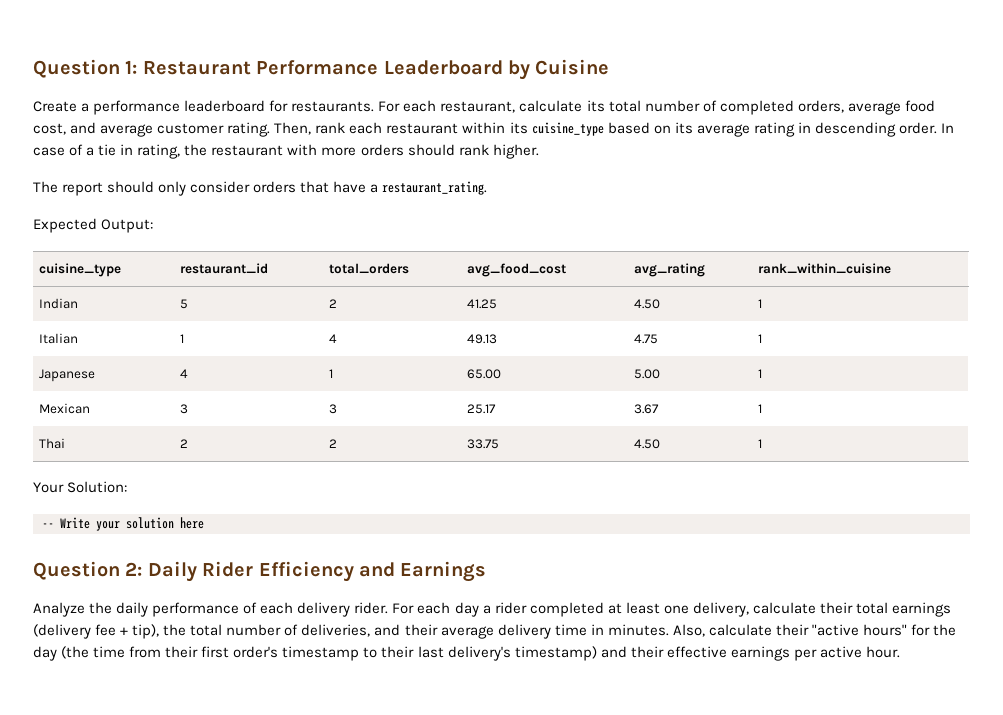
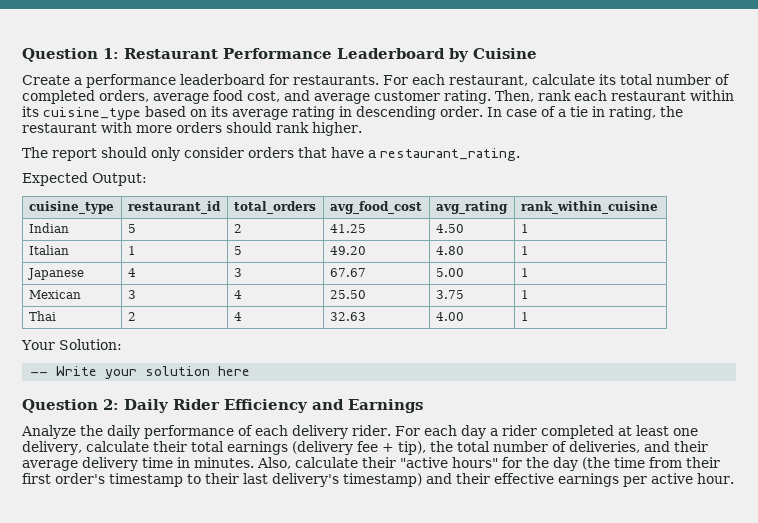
- Italian | 1 | 4 | 49.13 | 4.75 | 1
+ Italian | 1 | 5 | 49.20 | 4.80 | 1
- Japanese | 4 | 1 | 65.00 | 5.00 | 1
+ Japanese | 4 | 3 | 67.67 | 5.00 | 1
- Mexican | 3 | 3 | 25.17 | 3.67 | 1
+ Mexican | 3 | 4 | 25.50 | 3.75 | 1
- Thai | 2 | 2 | 33.75 | 4.50 | 1
+ Thai | 2 | 4 | 32.63 | 4.00 | 1

